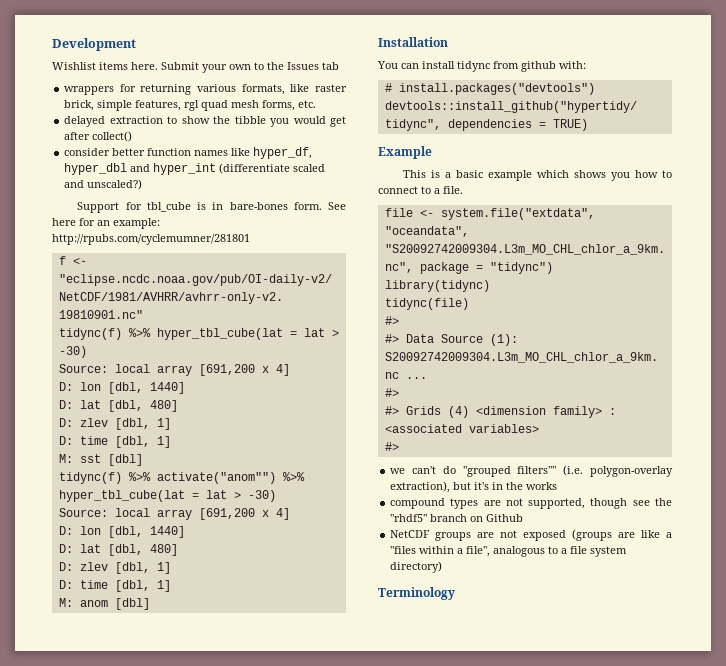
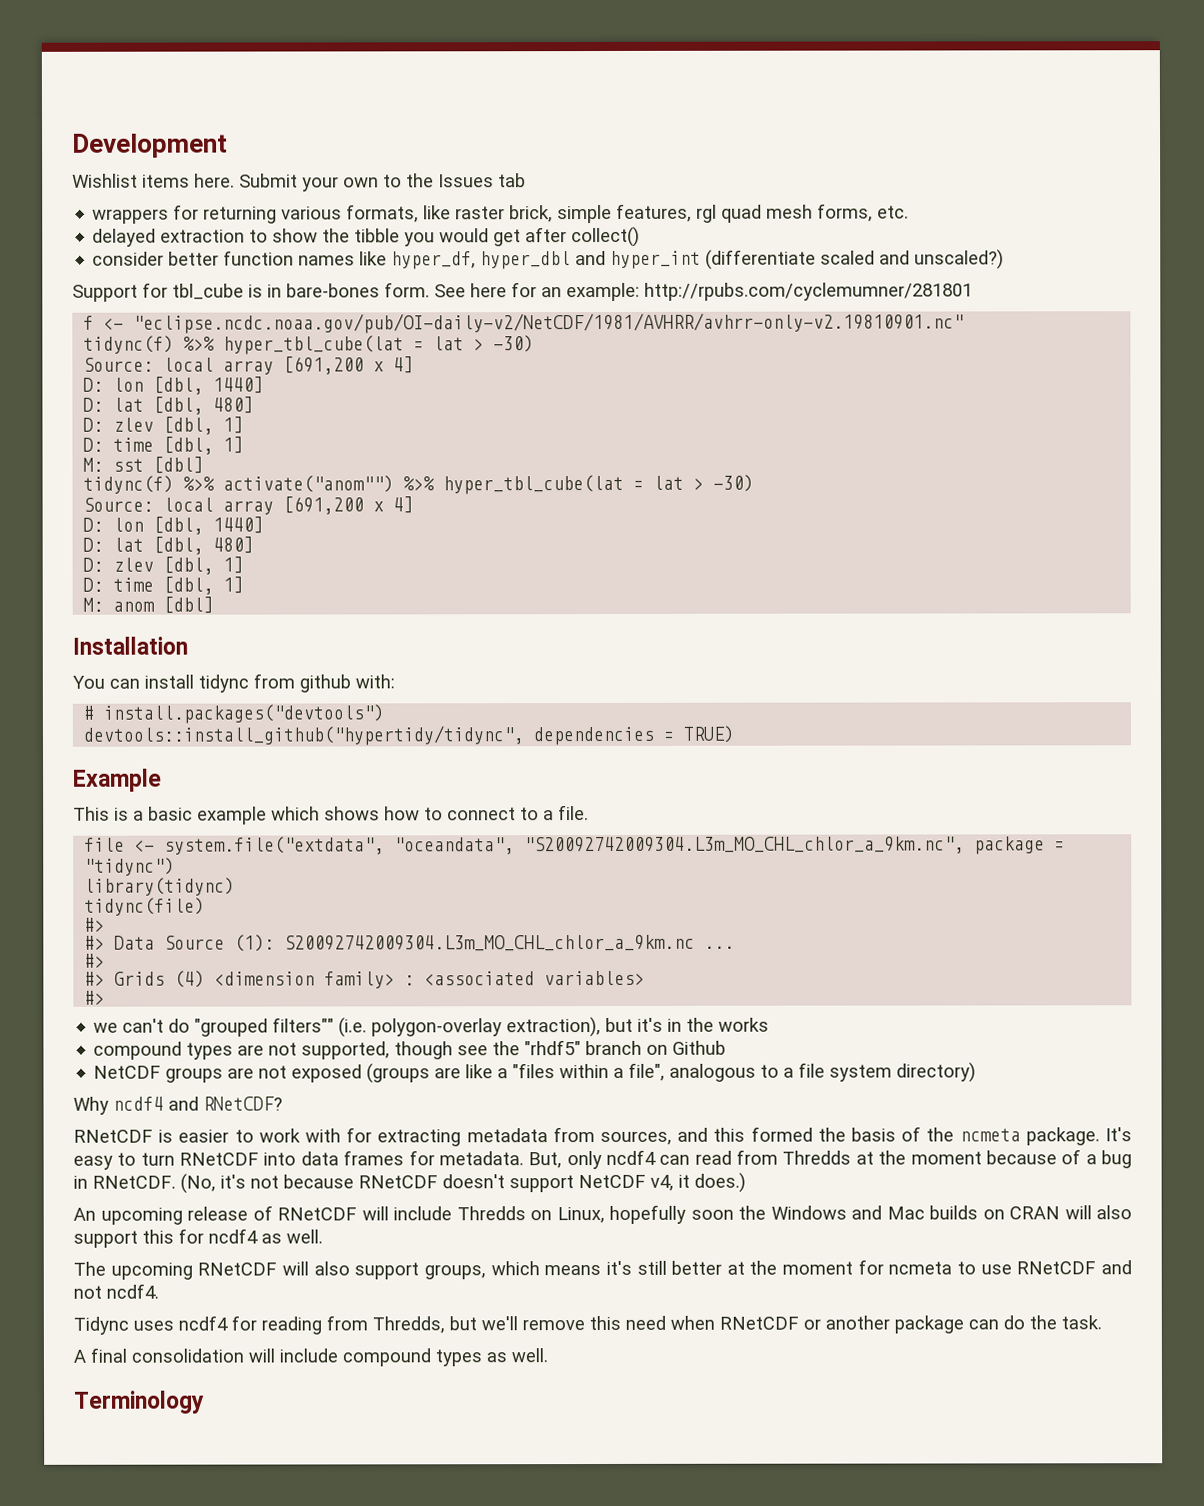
- This is a basic example which shows you how to connect to a file.
+ This is a basic example which shows how to connect to a file.
+ Why ncdf4 and RNetCDF?
+ RNetCDF is easier to work with for extracting metadata from sources, and this formed the basis of the ncmeta package. It's easy to turn RNetCDF into data frames for metadata. But, only ncdf4 can read from Thredds at the moment because of a bug in RNetCDF. (No, it's not because RNetCDF doesn't support NetCDF v4, it does.)
+ An upcoming release of RNetCDF will include Thredds on Linux, hopefully soon the Windows and Mac builds on CRAN will also support this for ncdf4 as well.
+ The upcoming RNetCDF will also support groups, which means it's still better at the moment for ncmeta to use RNetCDF and not ncdf4.
+ Tidync uses ncdf4 for reading from Thredds, but we'll remove this need when RNetCDF or another package can do the task.
+ A final consolidation will include compound types as well.

